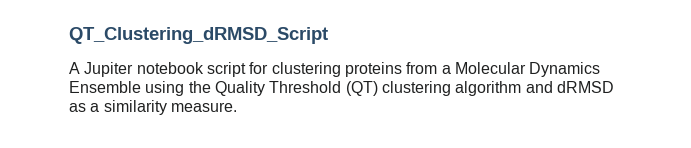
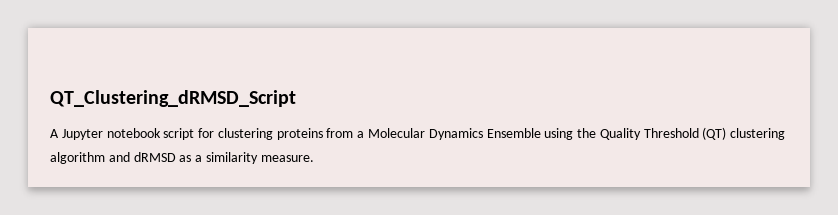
- A Jupiter notebook script for clustering proteins from a Molecular Dynamics Ensemble using the Quality Threshold (QT) clustering algorithm and dRMSD as a similarity measure.
+ A Jupyter notebook script for clustering proteins from a Molecular Dynamics Ensemble using the Quality Threshold (QT) clustering algorithm and dRMSD as a similarity measure.

